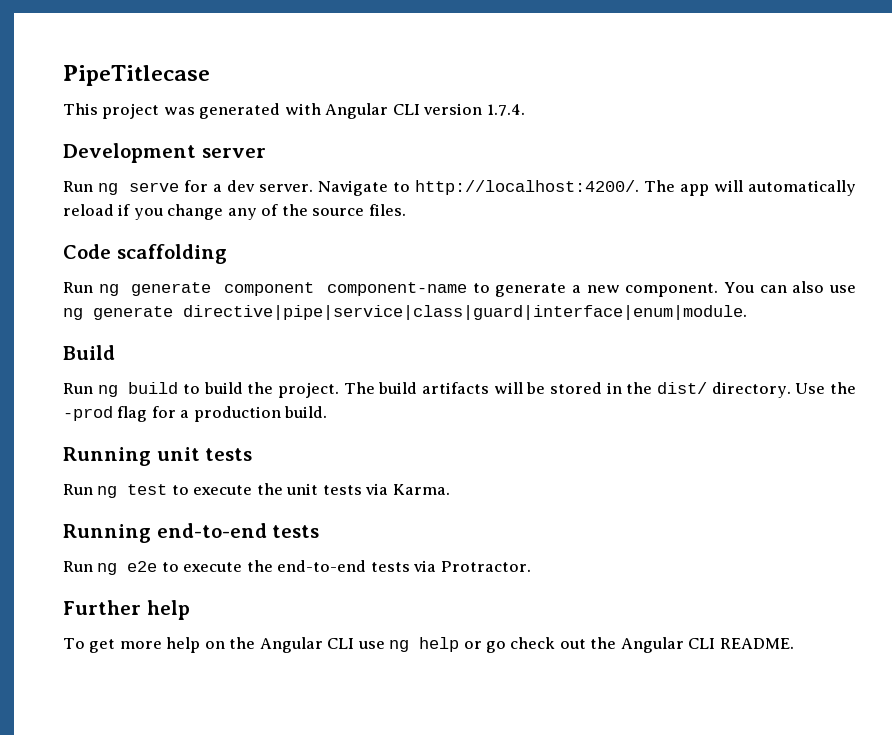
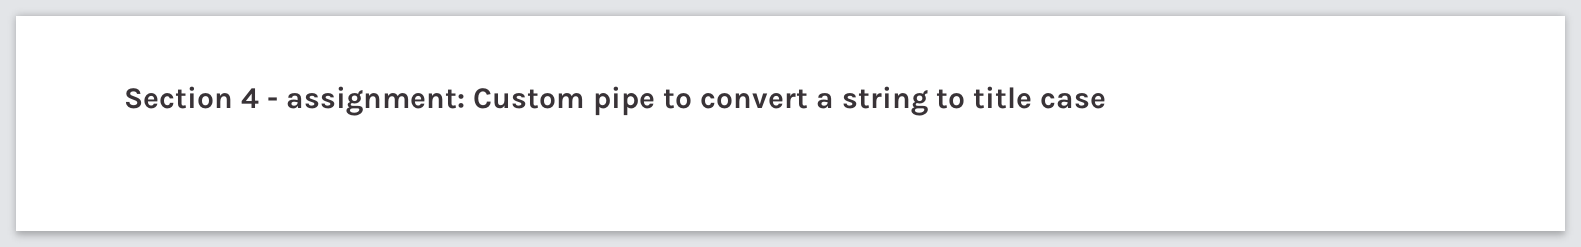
- PipeTitlecase
- This project was generated with Angular CLI version 1.7.4.
- Development server
- Run ng serve for a dev server. Navigate to http://localhost:4200/. The app will automatically reload if you change any of the source files.
- Code scaffolding
- Run ng generate component component-name to generate a new component. You can also use ng generate directive|pipe|service|class|guard|interface|enum|module.
- Build
- Run ng build to build the project. The build artifacts will be stored in the dist/ directory. Use the -prod flag for a production build.
- Running unit tests
- Run ng test to execute the unit tests via Karma.
- Running end-to-end tests
- Run ng e2e to execute the end-to-end tests via Protractor.
- Further help
- To get more help on the Angular CLI use ng help or go check out the Angular CLI README.
+ Section 4 - assignment: Custom pipe to convert a string to title case

